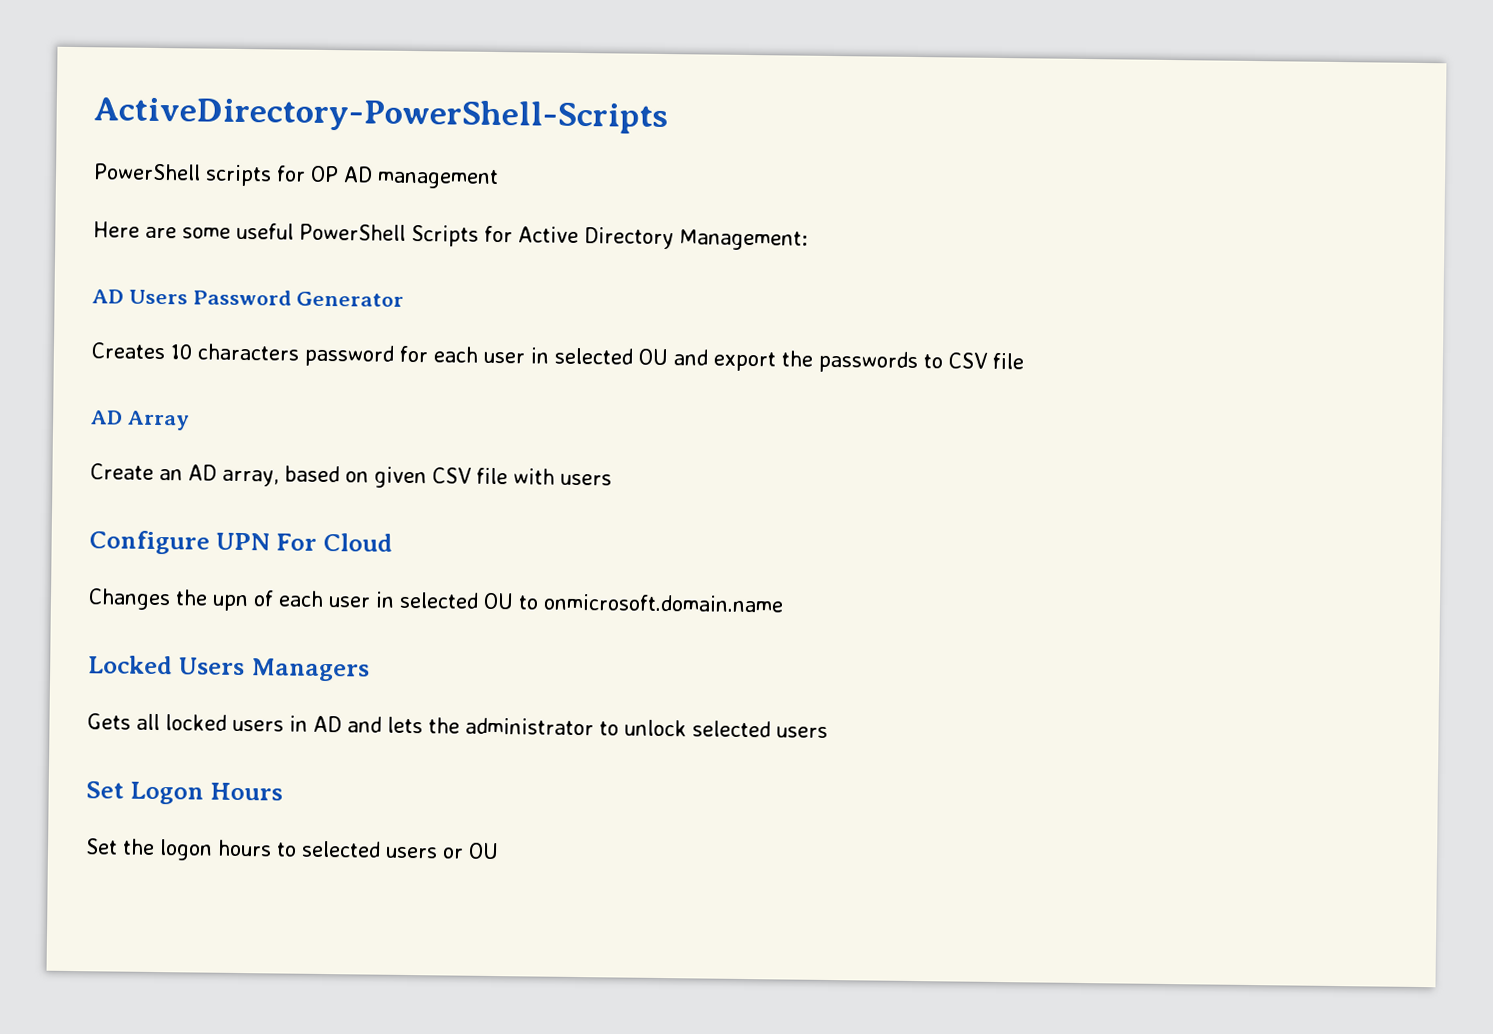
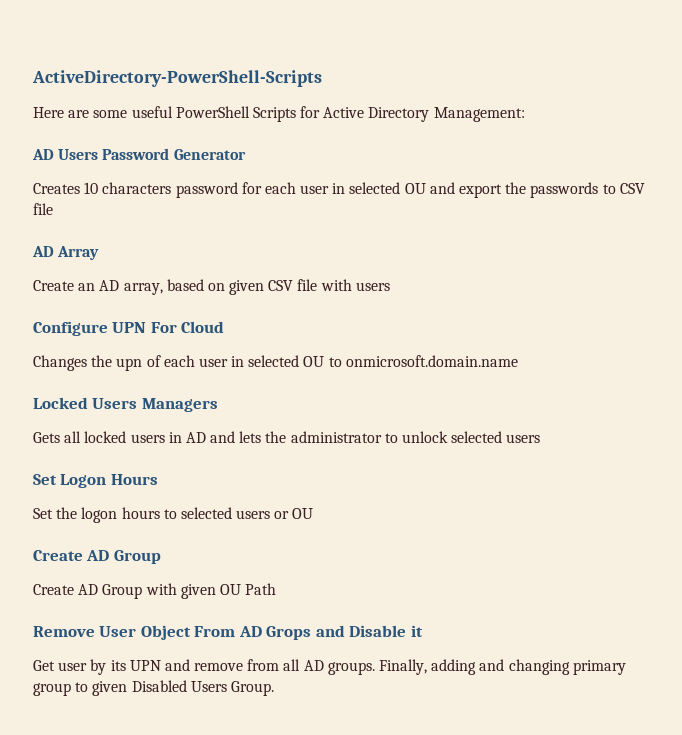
- PowerShell scripts for OP AD management
  Set the logon hours to selected users or OU
+ Create AD Group
+ Create AD Group with given OU Path
+ Remove User Object From AD Grops and Disable it
+ Get user by its UPN and remove from all AD groups. Finally, adding and changing primary group to given Disabled Users Group.

